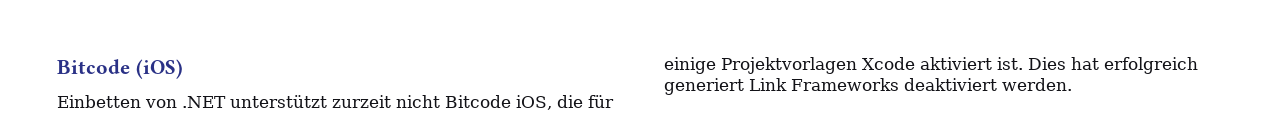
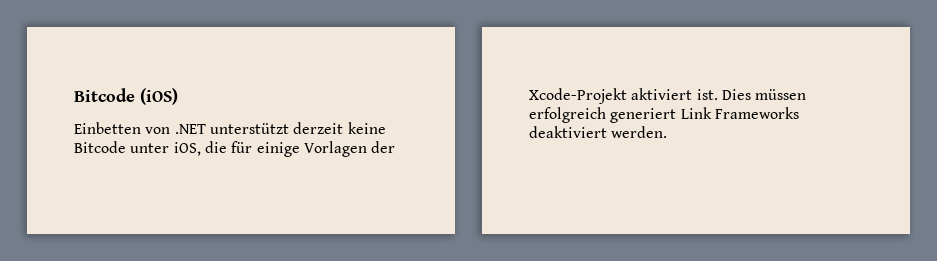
- Einbetten von .NET unterstützt zurzeit nicht Bitcode iOS, die für einige Projektvorlagen Xcode aktiviert ist.
+ Einbetten von .NET unterstützt derzeit keine Bitcode unter iOS, die für einige Vorlagen der Xcode-Projekt aktiviert ist.
- Dies hat erfolgreich generiert Link Frameworks deaktiviert werden.
+ Dies müssen erfolgreich generiert Link Frameworks deaktiviert werden.

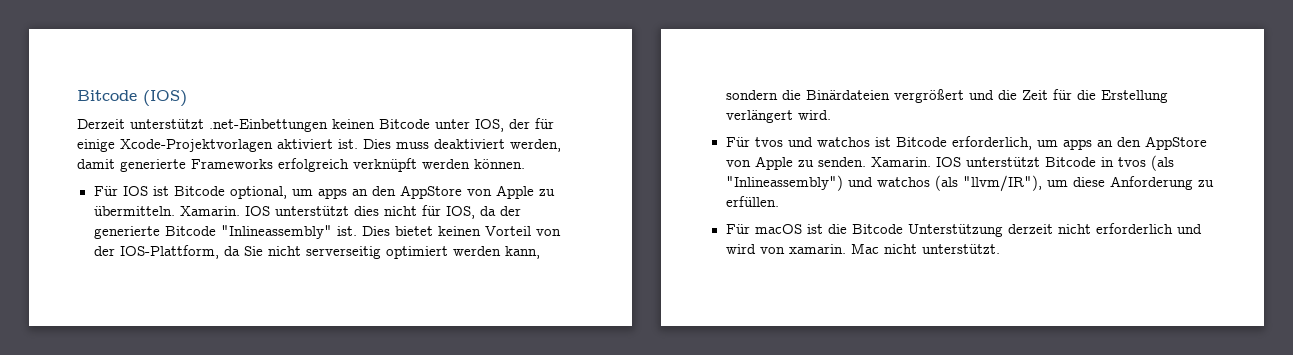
- Bitcode (iOS)
- Einbetten von .NET unterstützt derzeit keine Bitcode unter iOS, die für einige Vorlagen der Xcode-Projekt aktiviert ist. Dies müssen erfolgreich generiert Link Frameworks deaktiviert werden.
+ Bitcode (IOS)
+ Derzeit unterstützt .net-Einbettungen keinen Bitcode unter IOS, der für einige Xcode-Projektvorlagen aktiviert ist. Dies muss deaktiviert werden, damit generierte Frameworks erfolgreich verknüpft werden können.
+ Für IOS ist Bitcode optional, um apps an den AppStore von Apple zu übermitteln. Xamarin. IOS unterstützt dies nicht für IOS, da der generierte Bitcode "Inlineassembly" ist. Dies bietet keinen Vorteil von der IOS-Plattform, da Sie nicht serverseitig optimiert werden kann, sondern die Binärdateien vergrößert und die Zeit für die Erstellung verlängert wird.
+ Für tvos und watchos ist Bitcode erforderlich, um apps an den AppStore von Apple zu senden. Xamarin. IOS unterstützt Bitcode in tvos (als "Inlineassembly") und watchos (als "llvm/IR"), um diese Anforderung zu erfüllen.
+ Für macOS ist die Bitcode Unterstützung derzeit nicht erforderlich und wird von xamarin. Mac nicht unterstützt.

